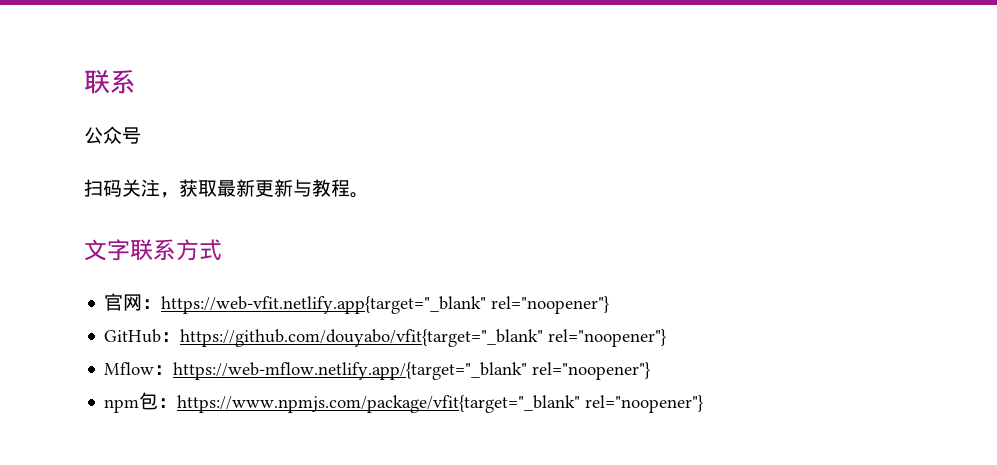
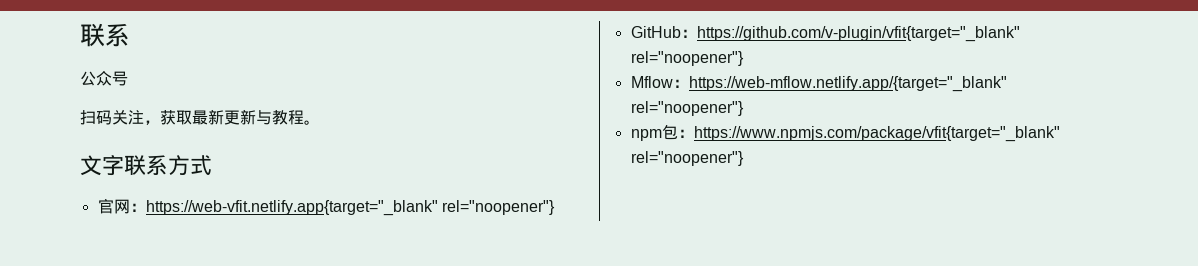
- GitHub：https://github.com/douyabo/vfit{target="_blank" rel="noopener"}
+ GitHub：https://github.com/v-plugin/vfit{target="_blank" rel="noopener"}

